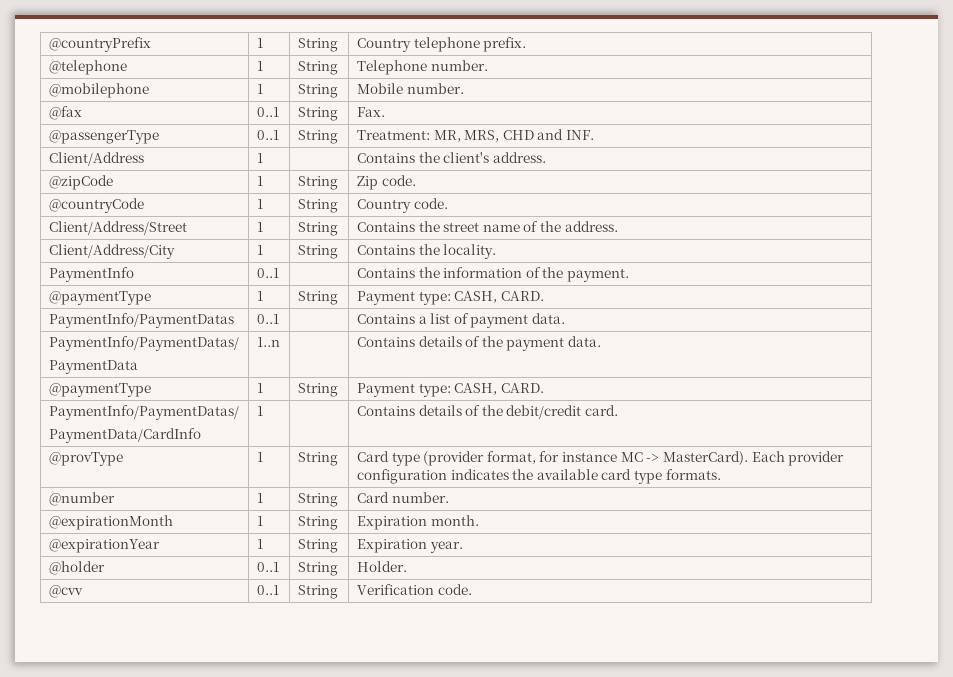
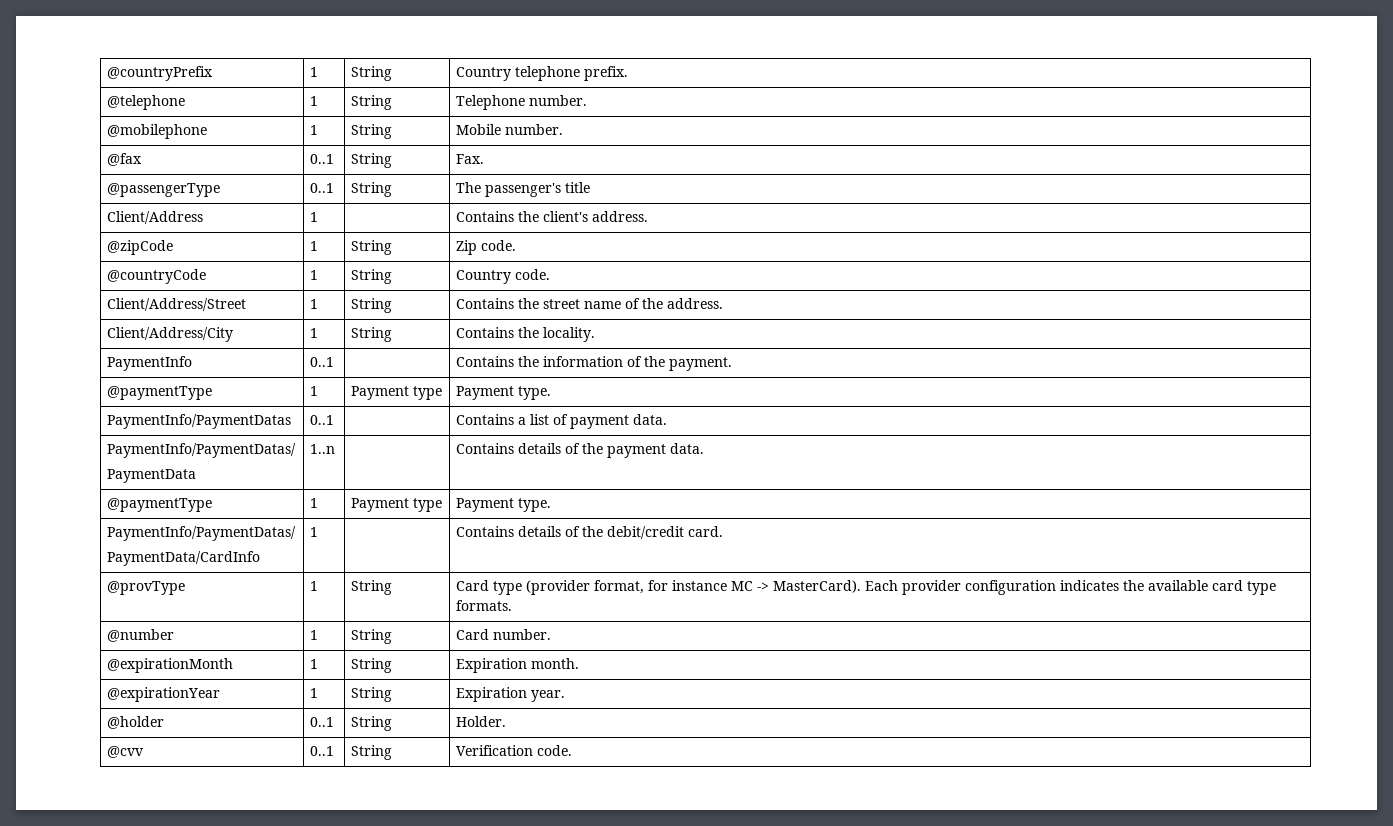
- @passengerType | 0..1 | String | Treatment: MR, MRS, CHD and INF.
+ @passengerType | 0..1 | String | The passenger's title
  PaymentInfo | 0..1 | | Contains the information of the payment.
- @paymentType | 1 | String | Payment type: CASH, CARD.
+ @paymentType | 1 | Payment type | Payment type.
  PaymentInfo/PaymentDatas | 0..1 | | Contains a list of payment data.
  PaymentInfo/PaymentDatas/
  PaymentData | 1..n | | Contains details of the payment data.
- @paymentType | 1 | String | Payment type: CASH, CARD.
+ @paymentType | 1 | Payment type | Payment type.

